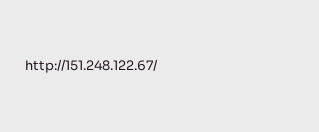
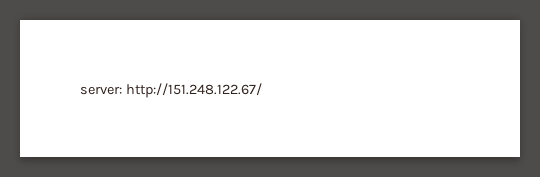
- http://151.248.122.67/
+ server: http://151.248.122.67/

